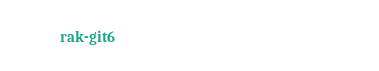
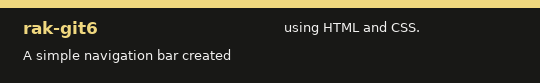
+ A simple navigation bar created using HTML and CSS.

